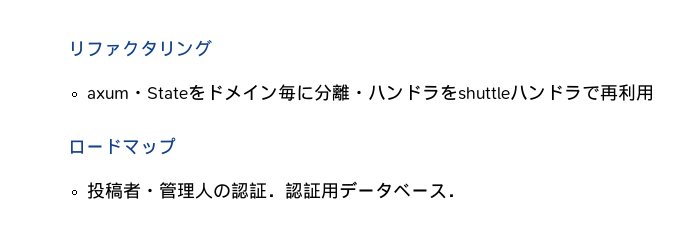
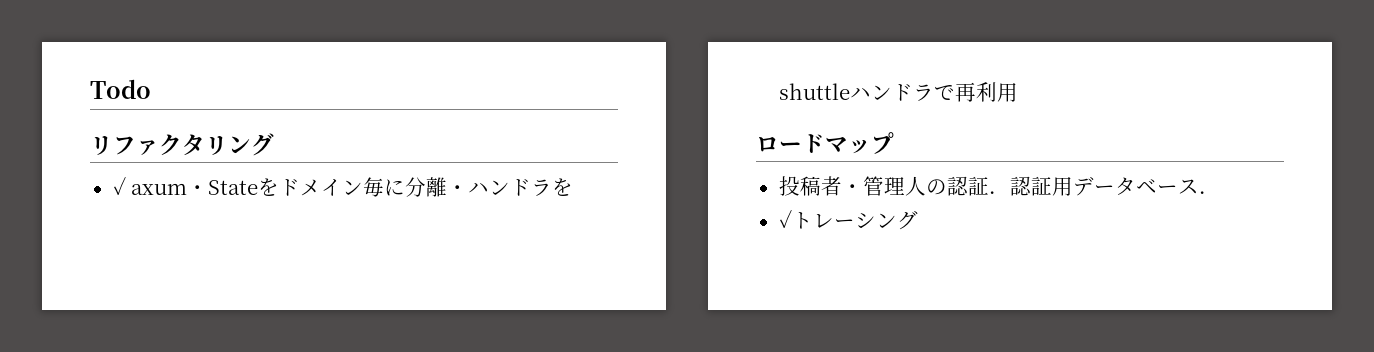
+ Todo
- axum・Stateをドメイン毎に分離・ハンドラをshuttleハンドラで再利用
+ ✓ axum・Stateをドメイン毎に分離・ハンドラをshuttleハンドラで再利用
+ ✓トレーシング

